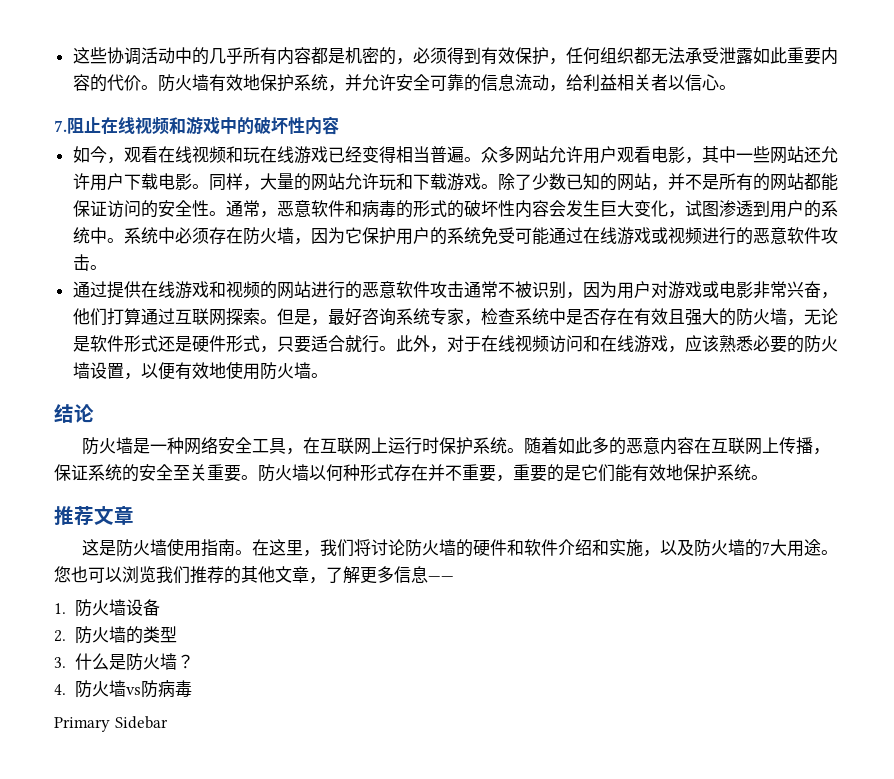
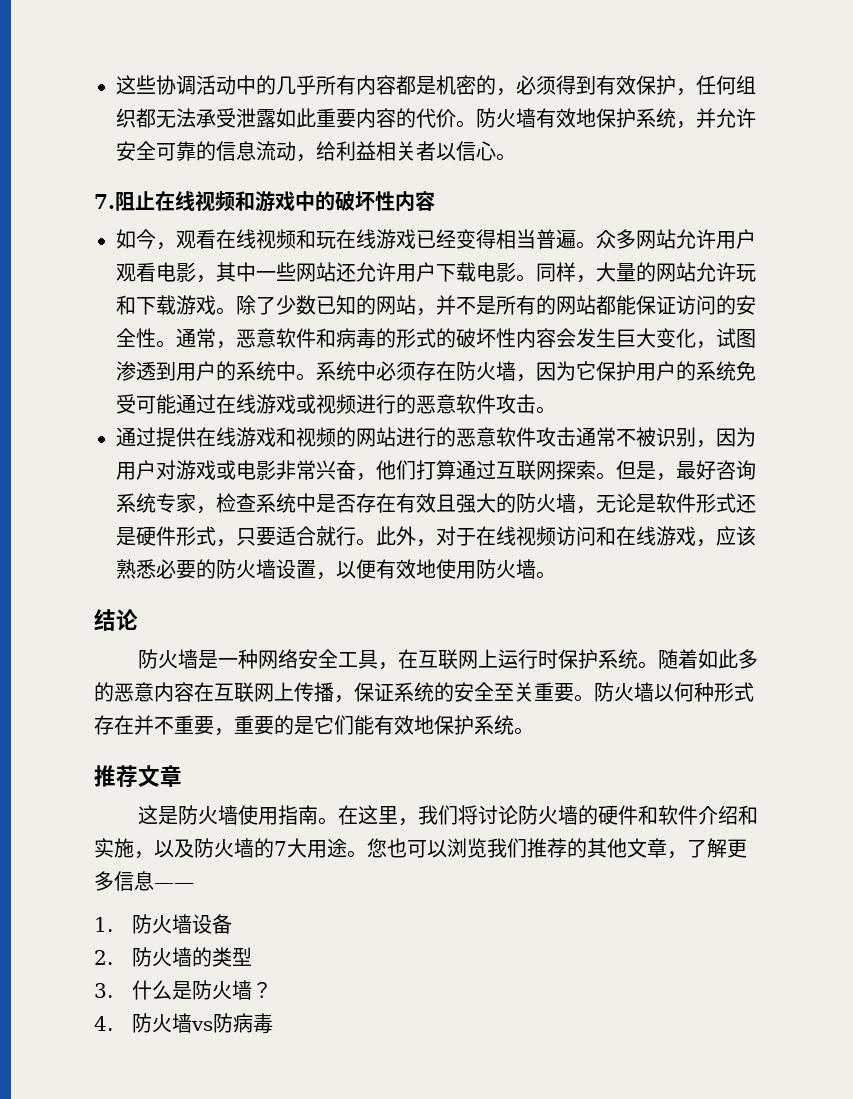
- Primary Sidebar

